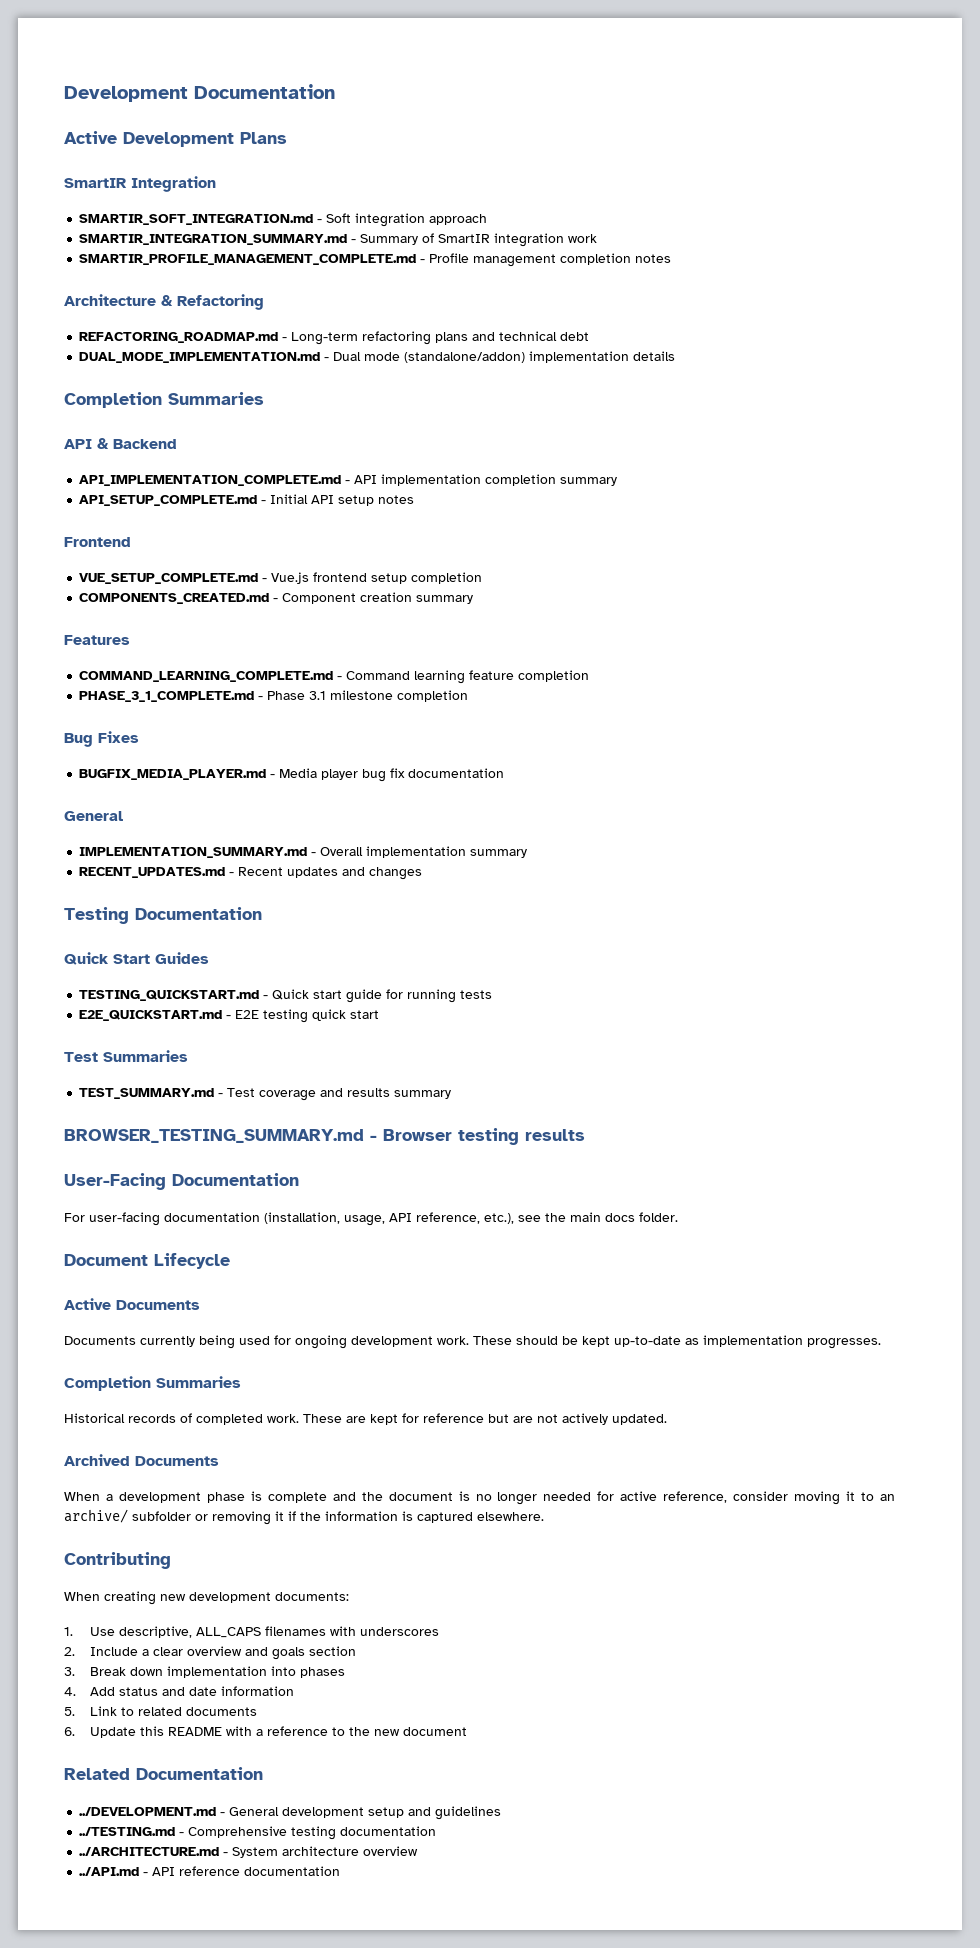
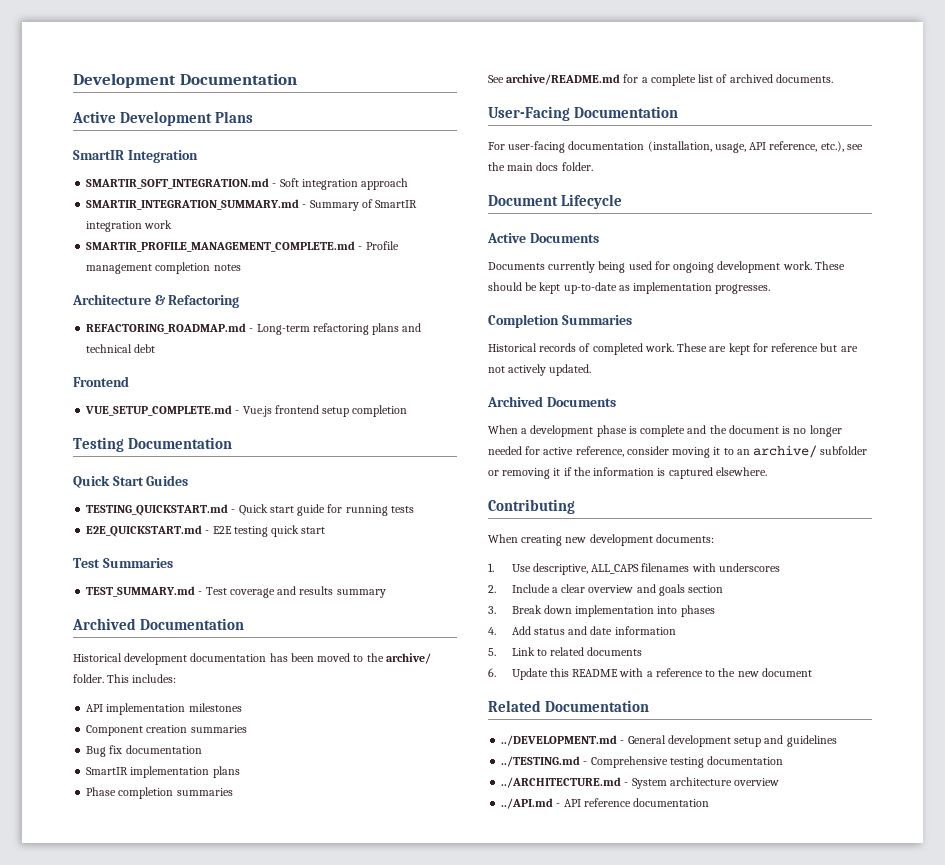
- DUAL_MODE_IMPLEMENTATION.md - Dual mode (standalone/addon) implementation details
- Completion Summaries
- API & Backend
- API_IMPLEMENTATION_COMPLETE.md - API implementation completion summary
- API_SETUP_COMPLETE.md - Initial API setup notes
- COMPONENTS_CREATED.md - Component creation summary
- Features
- COMMAND_LEARNING_COMPLETE.md - Command learning feature completion
- PHASE_3_1_COMPLETE.md - Phase 3.1 milestone completion
- Bug Fixes
- BUGFIX_MEDIA_PLAYER.md - Media player bug fix documentation
- General
- IMPLEMENTATION_SUMMARY.md - Overall implementation summary
- RECENT_UPDATES.md - Recent updates and changes
- BROWSER_TESTING_SUMMARY.md - Browser testing results
+ Archived Documentation
+ Historical development documentation has been moved to the archive/ folder. This includes:
+ API implementation milestones
+ Component creation summaries
+ Bug fix documentation
+ SmartIR implementation plans
+ Phase completion summaries
+ See archive/README.md for a complete list of archived documents.

